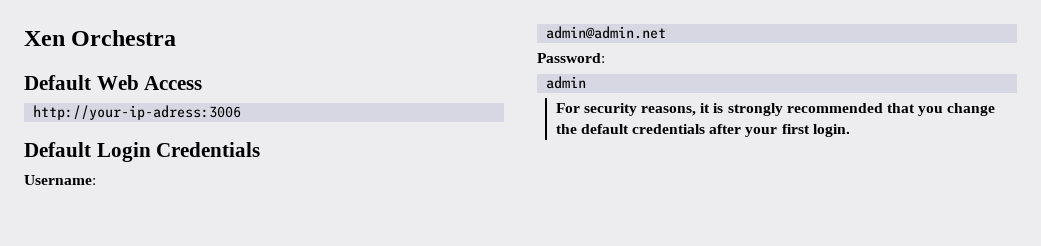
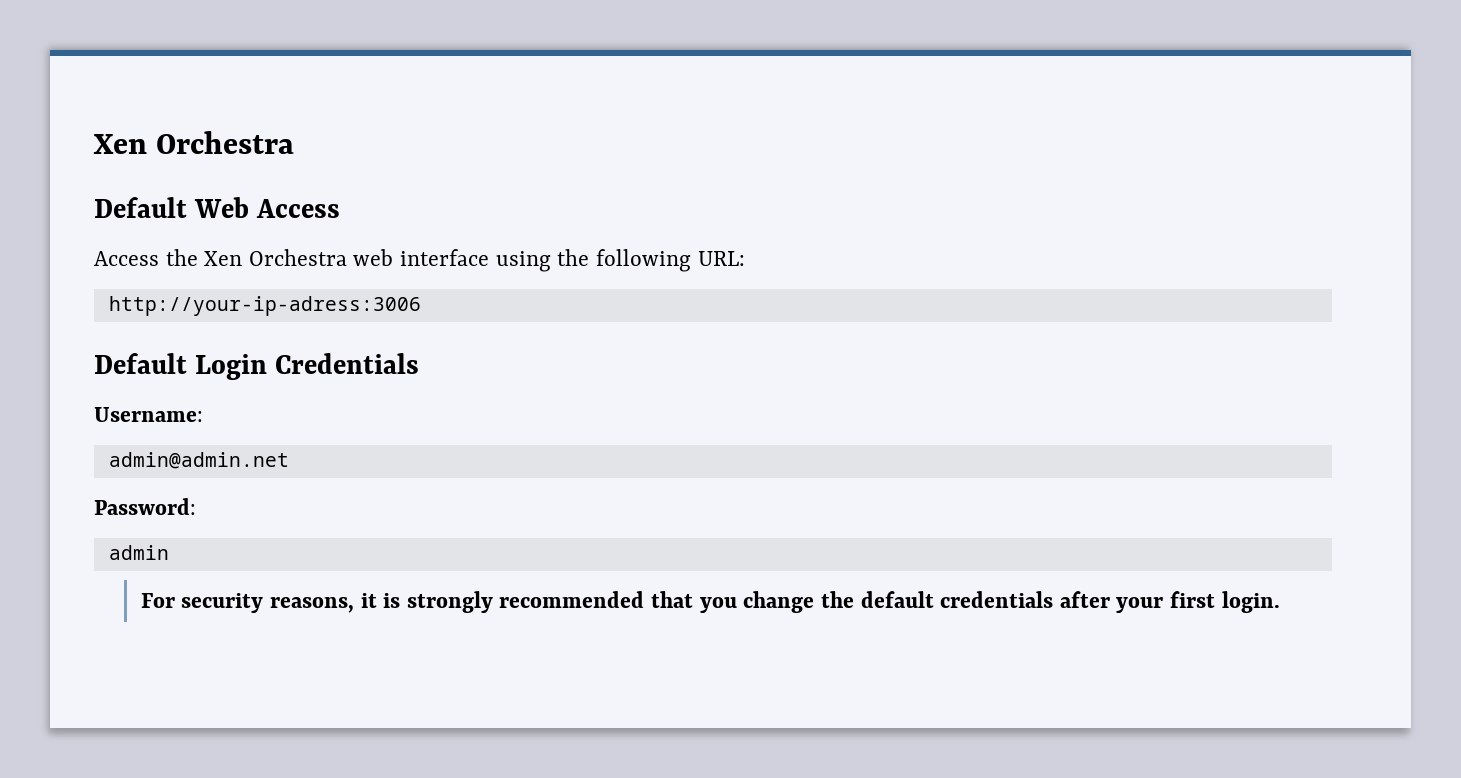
+ Access the Xen Orchestra web interface using the following URL:

